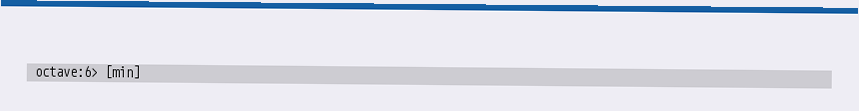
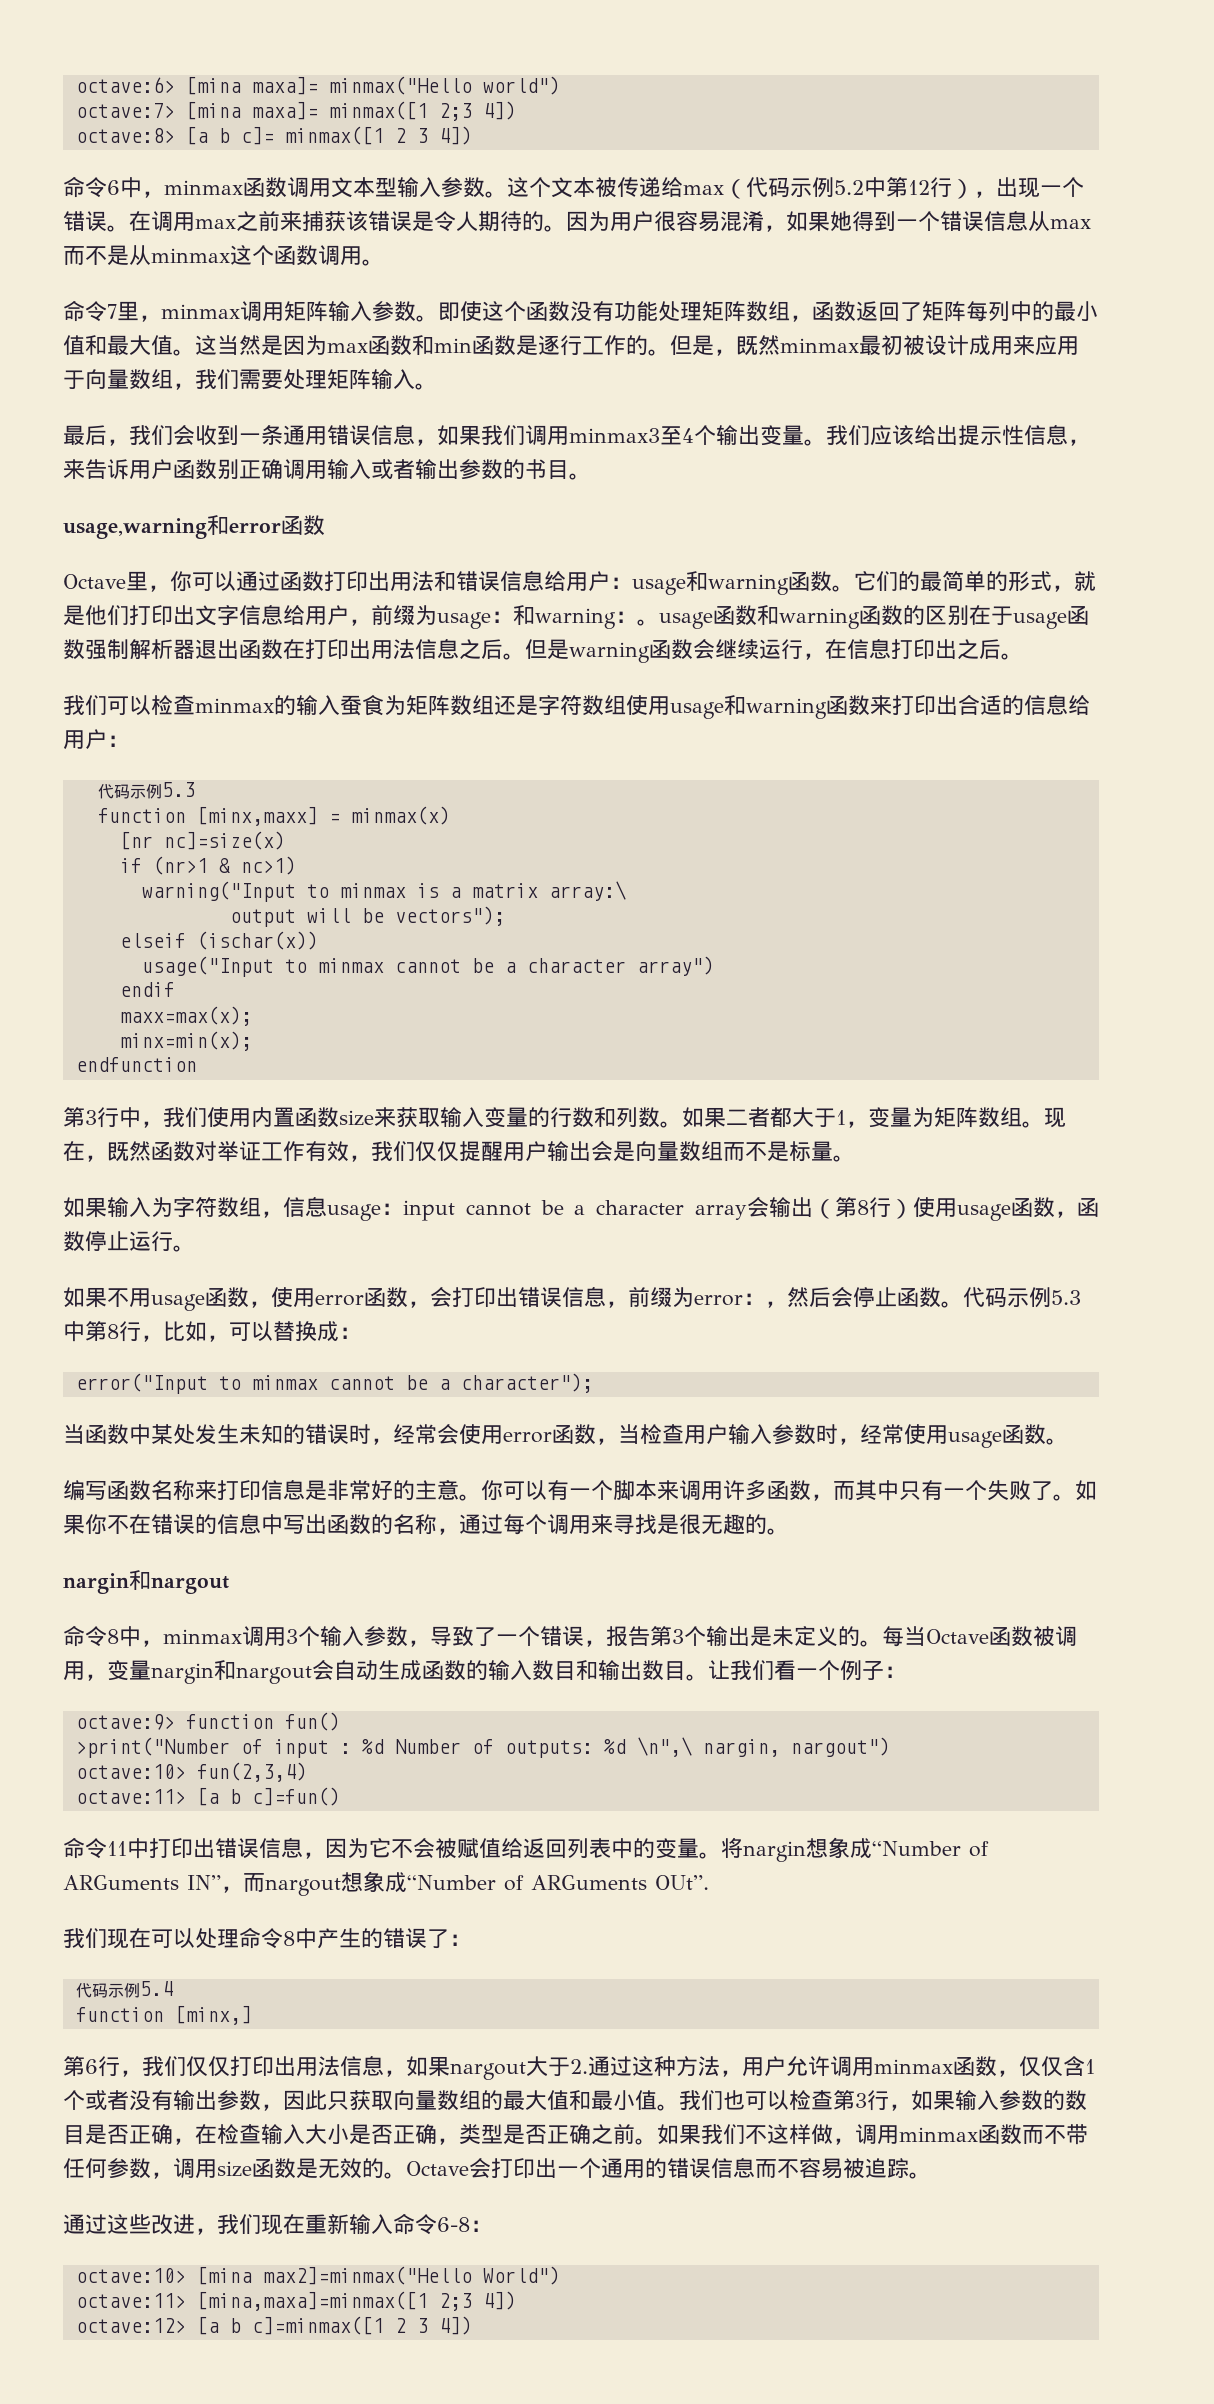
- octave:6> [min]
+ octave:6> [mina maxa]= minmax("Hello world")
+ octave:7> [mina maxa]= minmax([1 2;3 4])
+ octave:8> [a b c]= minmax([1 2 3 4])
+ 命令6中，minmax函数调用文本型输入参数。这个文本被传递给max（代码示例5.2中第12行），出现一个错误。在调用max之前来捕获该错误是令人期待的。因为用户很容易混淆，如果她得到一个错误信息从max而不是从minmax这个函数调用。
+ 命令7里，minmax调用矩阵输入参数。即使这个函数没有功能处理矩阵数组，函数返回了矩阵每列中的最小值和最大值。这当然是因为max函数和min函数是逐行工作的。但是，既然minmax最初被设计成用来应用于向量数组，我们需要处理矩阵输入。
+ 最后，我们会收到一条通用错误信息，如果我们调用minmax3至4个输出变量。我们应该给出提示性信息，来告诉用户函数别正确调用输入或者输出参数的书目。
+ usage,warning和error函数
+ Octave里，你可以通过函数打印出用法和错误信息给用户：usage和warning函数。它们的最简单的形式，就是他们打印出文字信息给用户，前缀为usage：和warning：。usage函数和warning函数的区别在于usage函数强制解析器退出函数在打印出用法信息之后。但是warning函数会继续运行，在信息打印出之后。
+ 我们可以检查minmax的输入蚕食为矩阵数组还是字符数组使用usage和warning函数来打印出合适的信息给用户：
+ 代码示例5.3
+ function [minx,maxx] = minmax(x)
+ [nr nc]=size(x)
+ if (nr>1 & nc>1)
+ warning("Input to minmax is a matrix array:\
+ output will be vectors");
+ elseif (ischar(x))
+ usage("Input to minmax cannot be a character array")
+ endif
+ maxx=max(x);
+ minx=min(x);
+ endfunction
+ 第3行中，我们使用内置函数size来获取输入变量的行数和列数。如果二者都大于1，变量为矩阵数组。现在，既然函数对举证工作有效，我们仅仅提醒用户输出会是向量数组而不是标量。
+ 如果输入为字符数组，信息usage：input cannot be a character array会输出（第8行）使用usage函数，函数停止运行。
+ 如果不用usage函数，使用error函数，会打印出错误信息，前缀为error：，然后会停止函数。代码示例5.3中第8行，比如，可以替换成：
+ error("Input to minmax cannot be a character");
+ 当函数中某处发生未知的错误时，经常会使用error函数，当检查用户输入参数时，经常使用usage函数。
+ 编写函数名称来打印信息是非常好的主意。你可以有一个脚本来调用许多函数，而其中只有一个失败了。如果你不在错误的信息中写出函数的名称，通过每个调用来寻找是很无趣的。
+ nargin和nargout
+ 命令8中，minmax调用3个输入参数，导致了一个错误，报告第3个输出是未定义的。每当Octave函数被调用，变量nargin和nargout会自动生成函数的输入数目和输出数目。让我们看一个例子：
+ octave:9> function fun()
+ >print("Number of input : %d Number of outputs: %d \n",\ nargin, nargout")
+ octave:10> fun(2,3,4)
+ octave:11> [a b c]=fun()
+ 命令11中打印出错误信息，因为它不会被赋值给返回列表中的变量。将nargin想象成“Number of ARGuments IN”，而nargout想象成“Number of ARGuments OUt”.
+ 我们现在可以处理命令8中产生的错误了：
+ 代码示例5.4
+ function [minx,]
+ 第6行，我们仅仅打印出用法信息，如果nargout大于2.通过这种方法，用户允许调用minmax函数，仅仅含1个或者没有输出参数，因此只获取向量数组的最大值和最小值。我们也可以检查第3行，如果输入参数的数目是否正确，在检查输入大小是否正确，类型是否正确之前。如果我们不这样做，调用minmax函数而不带任何参数，调用size函数是无效的。Octave会打印出一个通用的错误信息而不容易被追踪。
+ 通过这些改进，我们现在重新输入命令6-8：
+ octave:10> [mina max2]=minmax("Hello World")
+ octave:11> [mina,maxa]=minmax([1 2;3 4])
+ octave:12> [a b c]=minmax([1 2 3 4])

